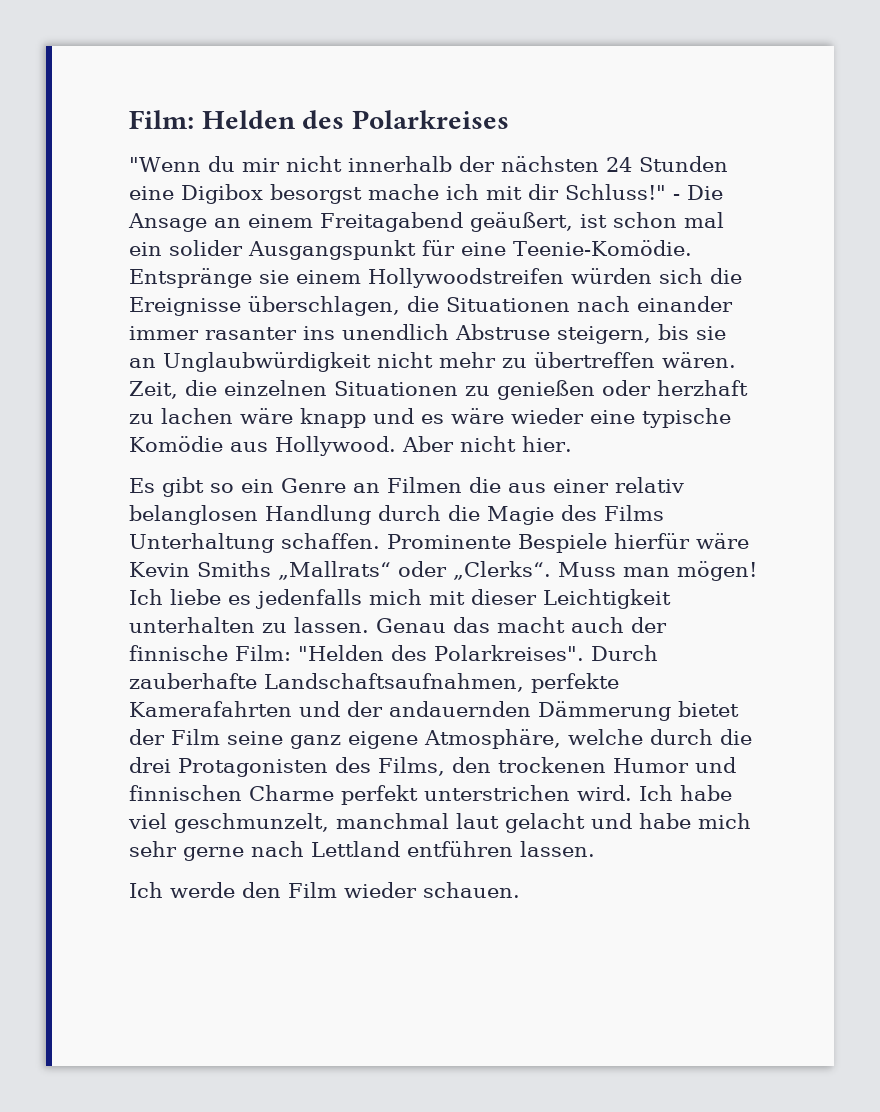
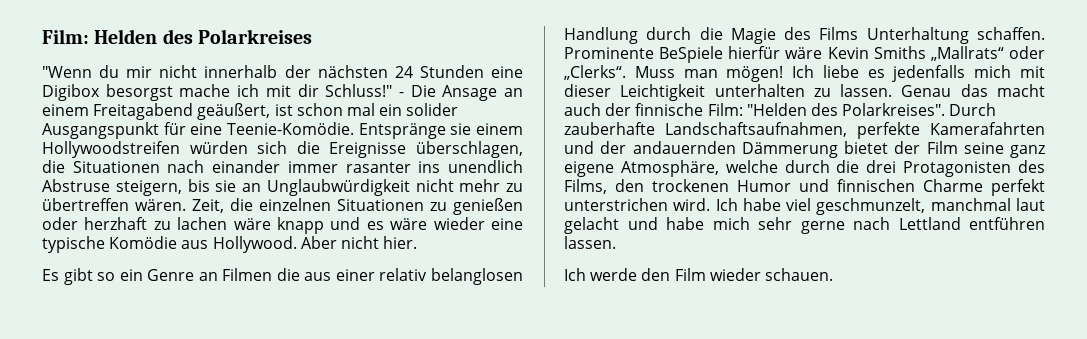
- Prominente Bespiele hierfür wäre Kevin Smiths „Mallrats“ oder „Clerks“.
+ Prominente BeSpiele hierfür wäre Kevin Smiths „Mallrats“ oder „Clerks“.

